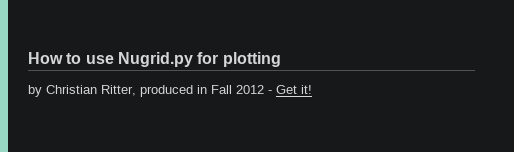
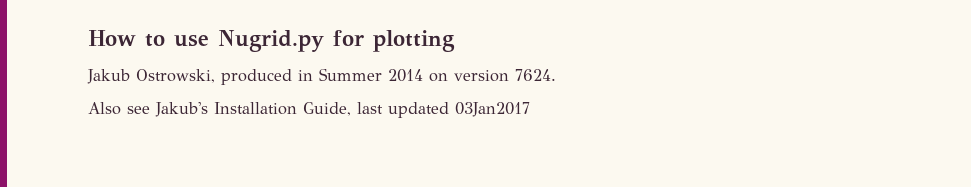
- by Christian Ritter, produced in Fall 2012 - Get it!
+ Jakub Ostrowski, produced in Summer 2014 on version 7624.
+ Also see Jakub's Installation Guide, last updated 03Jan2017

